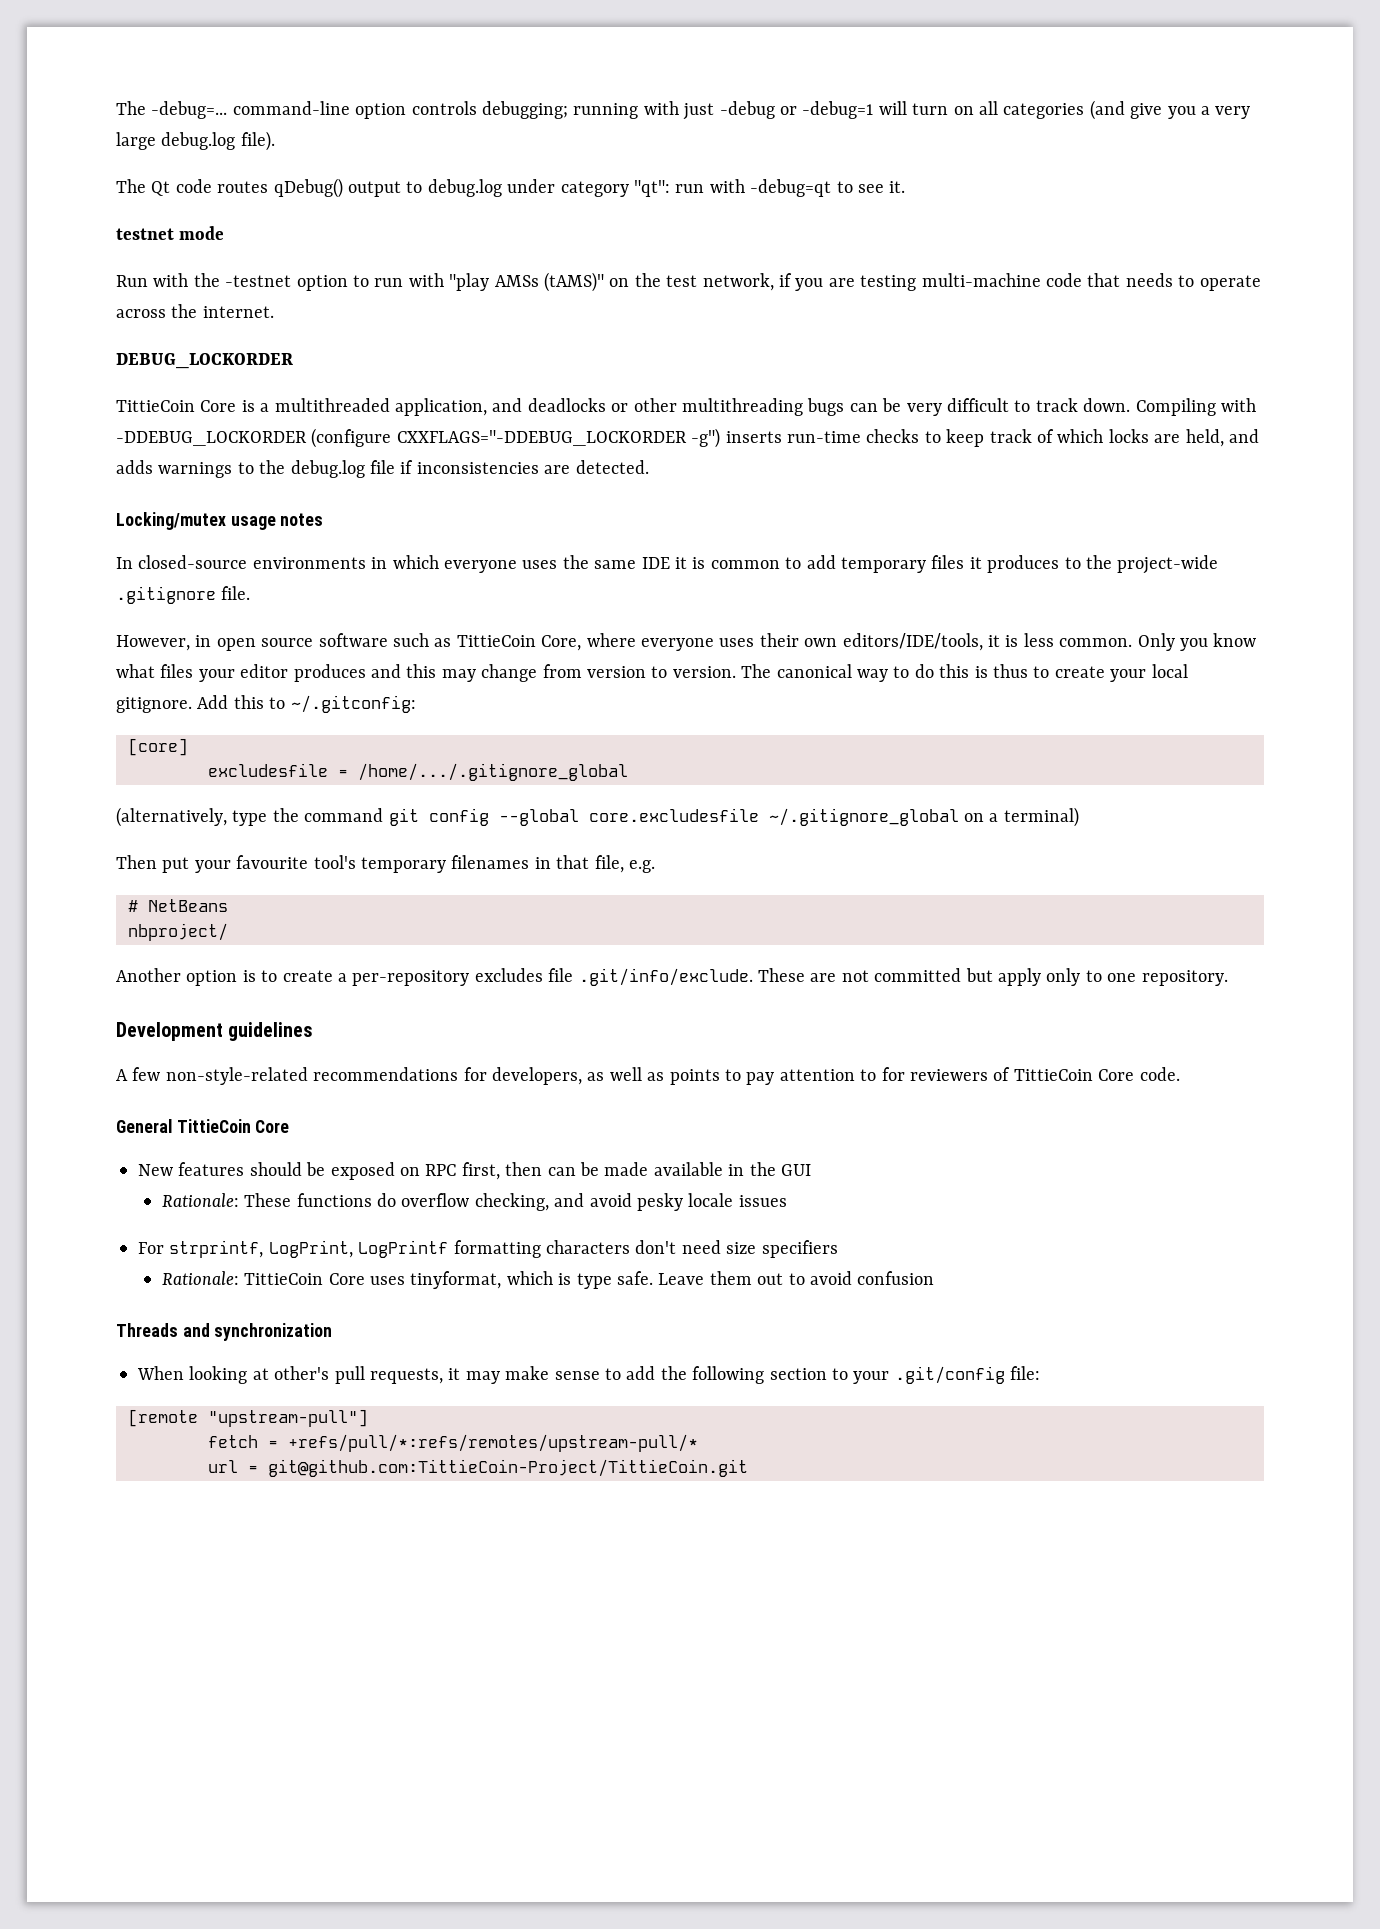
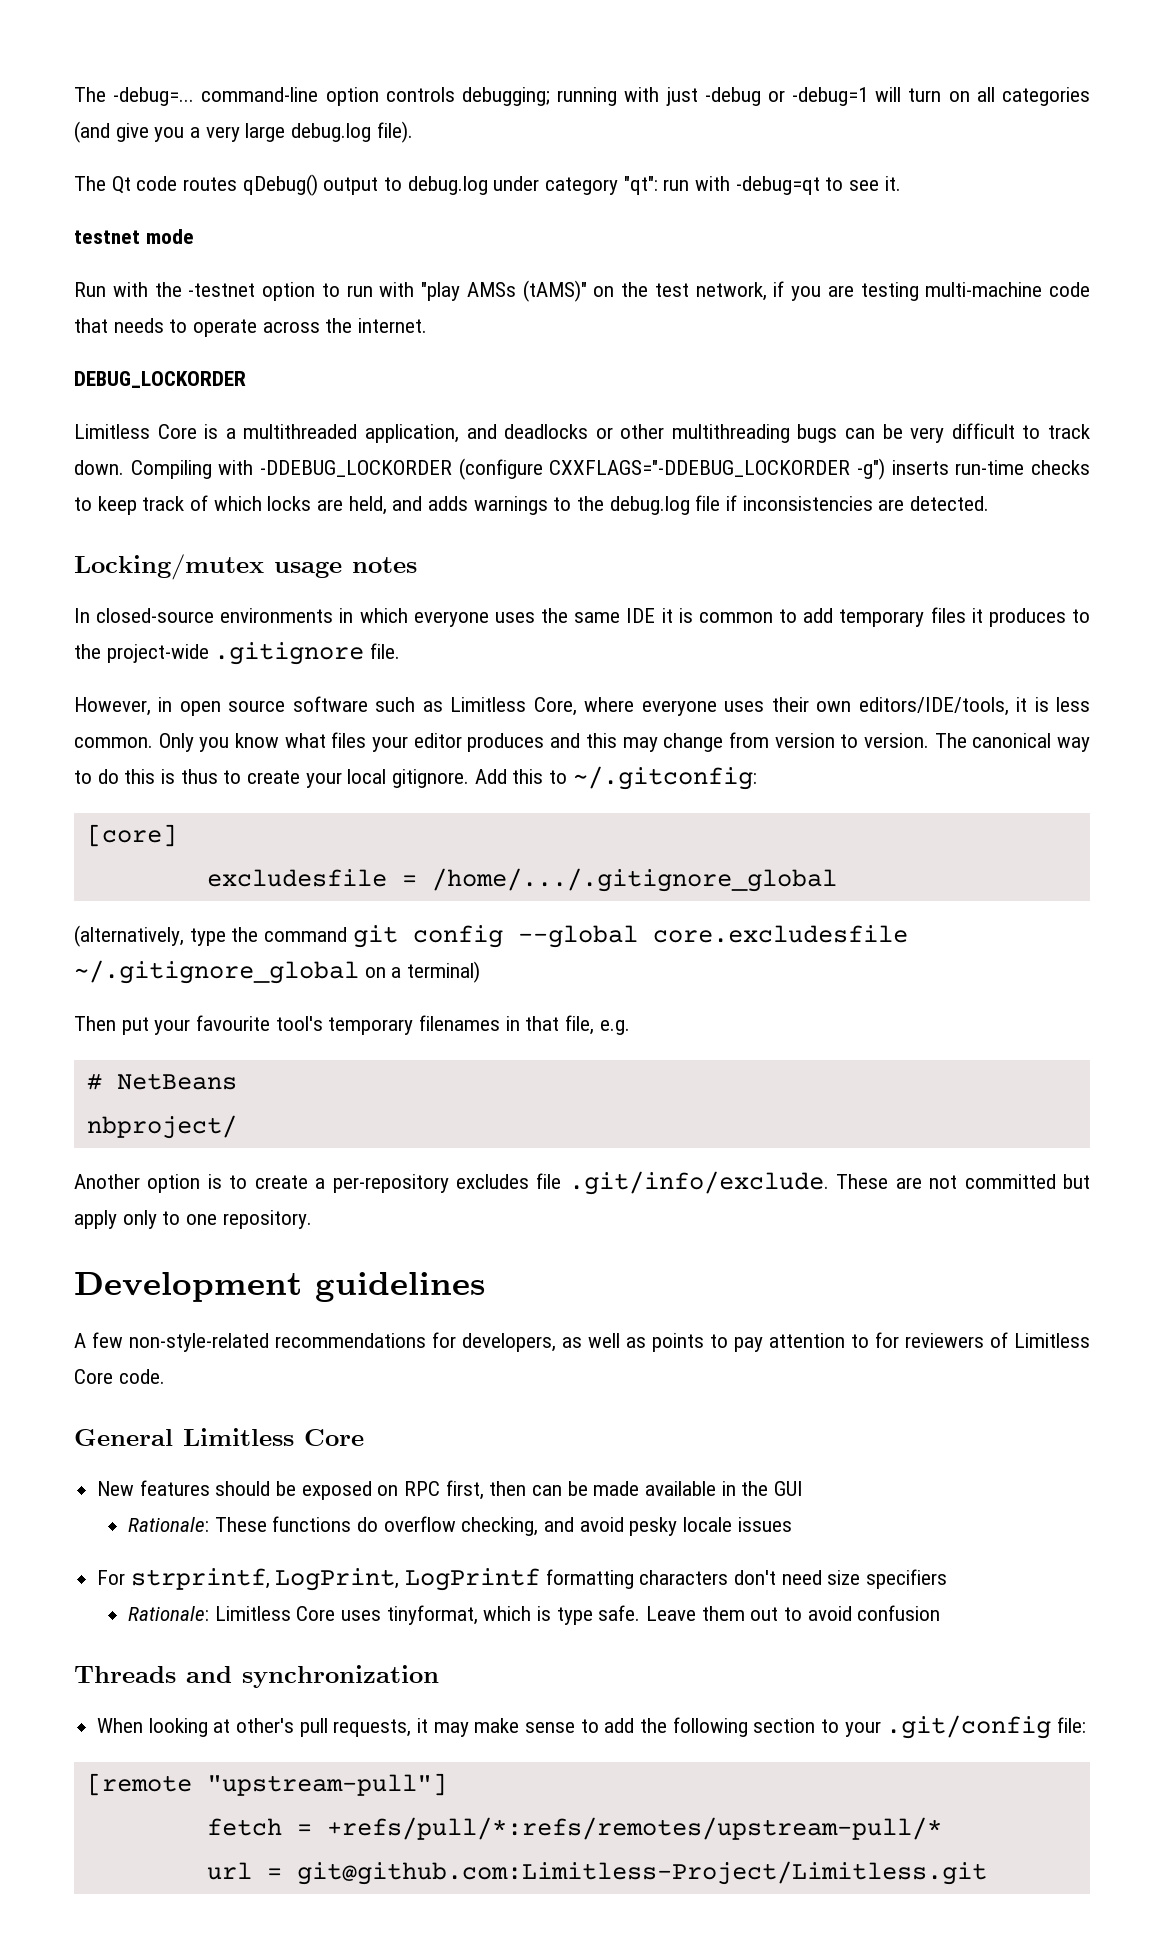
- TittieCoin Core is a multithreaded application, and deadlocks or other multithreading bugs can be very difficult to track down.
+ Limitless Core is a multithreaded application, and deadlocks or other multithreading bugs can be very difficult to track down.
- However, in open source software such as TittieCoin Core, where everyone uses their own editors/IDE/tools, it is less common.
+ However, in open source software such as Limitless Core, where everyone uses their own editors/IDE/tools, it is less common.
- A few non-style-related recommendations for developers, as well as points to pay attention to for reviewers of TittieCoin Core code.
+ A few non-style-related recommendations for developers, as well as points to pay attention to for reviewers of Limitless Core code.
- General TittieCoin Core
+ General Limitless Core
- Rationale: TittieCoin Core uses tinyformat, which is type safe.
+ Rationale: Limitless Core uses tinyformat, which is type safe.
- url = git@github.com:TittieCoin-Project/TittieCoin.git
+ url = git@github.com:Limitless-Project/Limitless.git

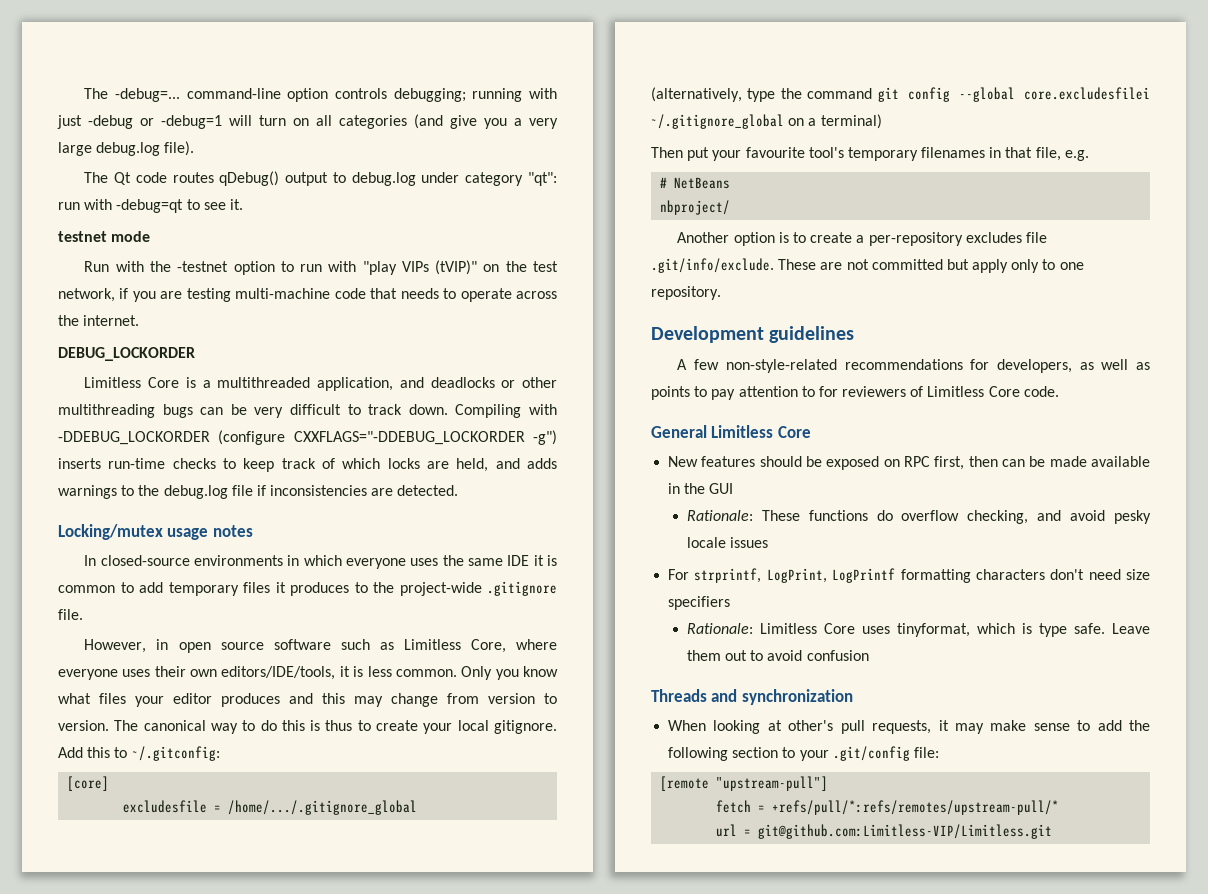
- Run with the -testnet option to run with "play AMSs (tAMS)" on the test network, if you are testing multi-machine code that needs to operate across the internet.
+ Run with the -testnet option to run with "play VIPs (tVIP)" on the test network, if you are testing multi-machine code that needs to operate across the internet.
- (alternatively, type the command git config --global core.excludesfile ~/.gitignore_global on a terminal)
+ (alternatively, type the command git config --global core.excludesfilei ~/.gitignore_global on a terminal)
- url = git@github.com:Limitless-Project/Limitless.git
+ url = git@github.com:Limitless-VIP/Limitless.git

